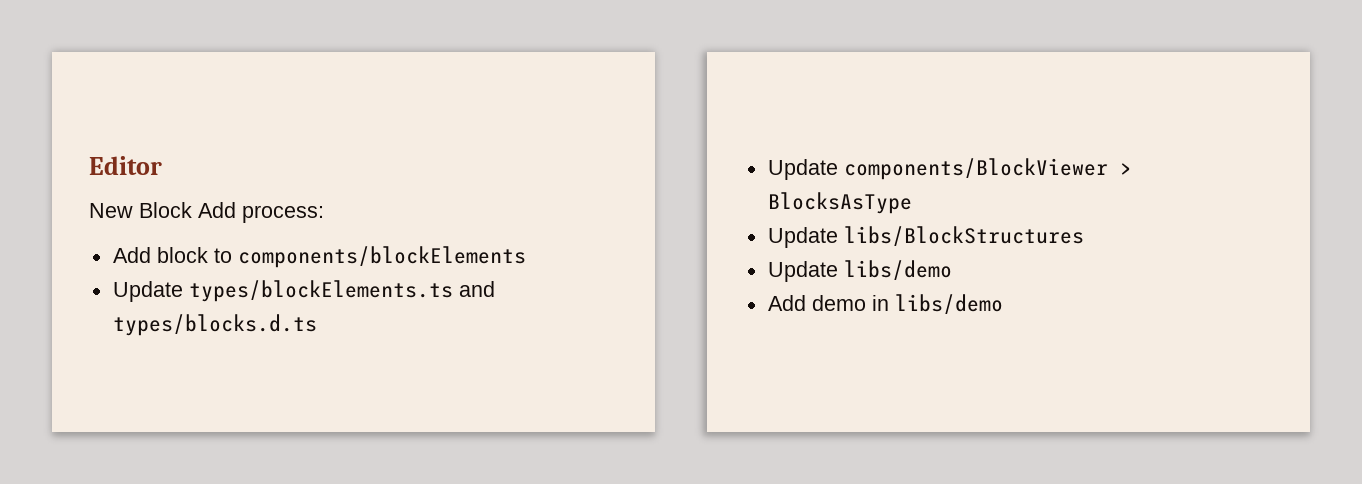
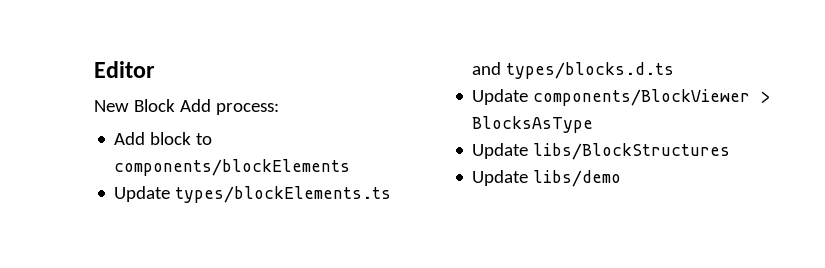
- Add demo in libs/demo

